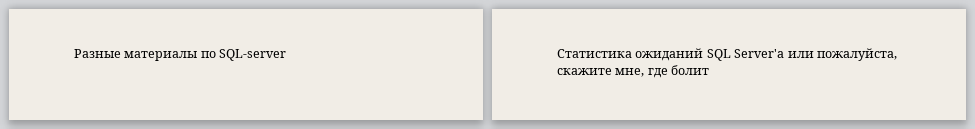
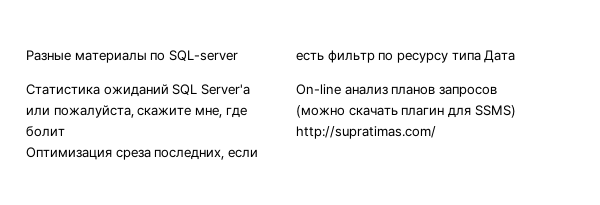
+ Оптимизация среза последних, если есть фильтр по ресурсу типа Дата
+ On-line анализ планов запросов (можно скачать плагин для SSMS) http://supratimas.com/

